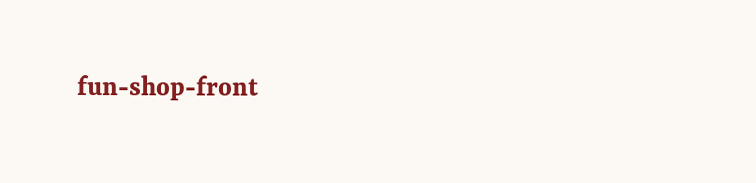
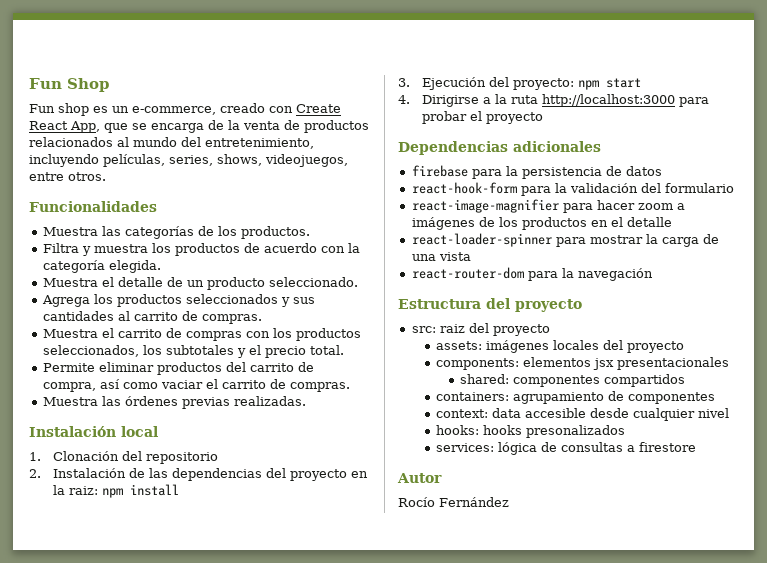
- fun-shop-front
+ Fun Shop
+ Fun shop es un e-commerce, creado con Create React App, que se encarga de la venta de productos relacionados al mundo del entretenimiento, incluyendo películas, series, shows, videojuegos, entre otros.
+ Funcionalidades
+ Muestra las categorías de los productos.
+ Filtra y muestra los productos de acuerdo con la categoría elegida.
+ Muestra el detalle de un producto seleccionado.
+ Agrega los productos seleccionados y sus cantidades al carrito de compras.
+ Muestra el carrito de compras con los productos seleccionados, los subtotales y el precio total.
+ Permite eliminar productos del carrito de compra, así como vaciar el carrito de compras.
+ Muestra las órdenes previas realizadas.
+ Instalación local
+ 1. Clonación del repositorio
+ 2. Instalación de las dependencias del proyecto en la raiz: npm install
+ 3. Ejecución del proyecto: npm start
+ 4. Dirigirse a la ruta http://localhost:3000 para probar el proyecto
+ Dependencias adicionales
+ firebase para la persistencia de datos
+ react-hook-form para la validación del formulario
+ react-image-magnifier para hacer zoom a imágenes de los productos en el detalle
+ react-loader-spinner para mostrar la carga de una vista
+ react-router-dom para la navegación
+ Estructura del proyecto
+ src: raiz del proyecto
+ assets: imágenes locales del proyecto
+ components: elementos jsx presentacionales
+ shared: componentes compartidos
+ containers: agrupamiento de componentes
+ context: data accesible desde cualquier nivel
+ hooks: hooks presonalizados
+ services: lógica de consultas a firestore
+ Autor
+ Rocío Fernández

